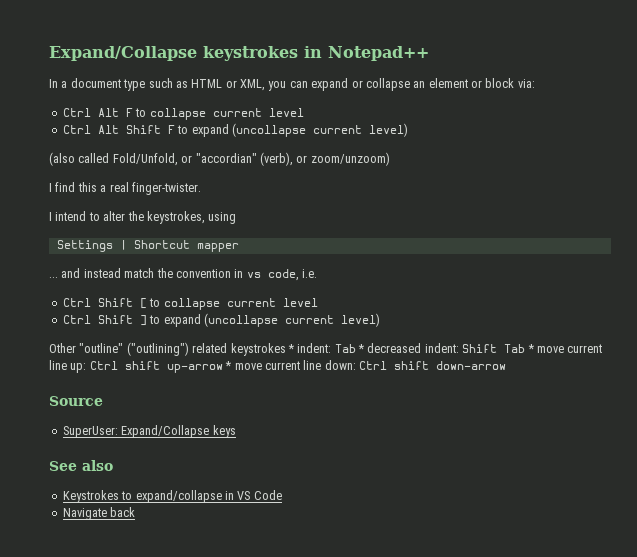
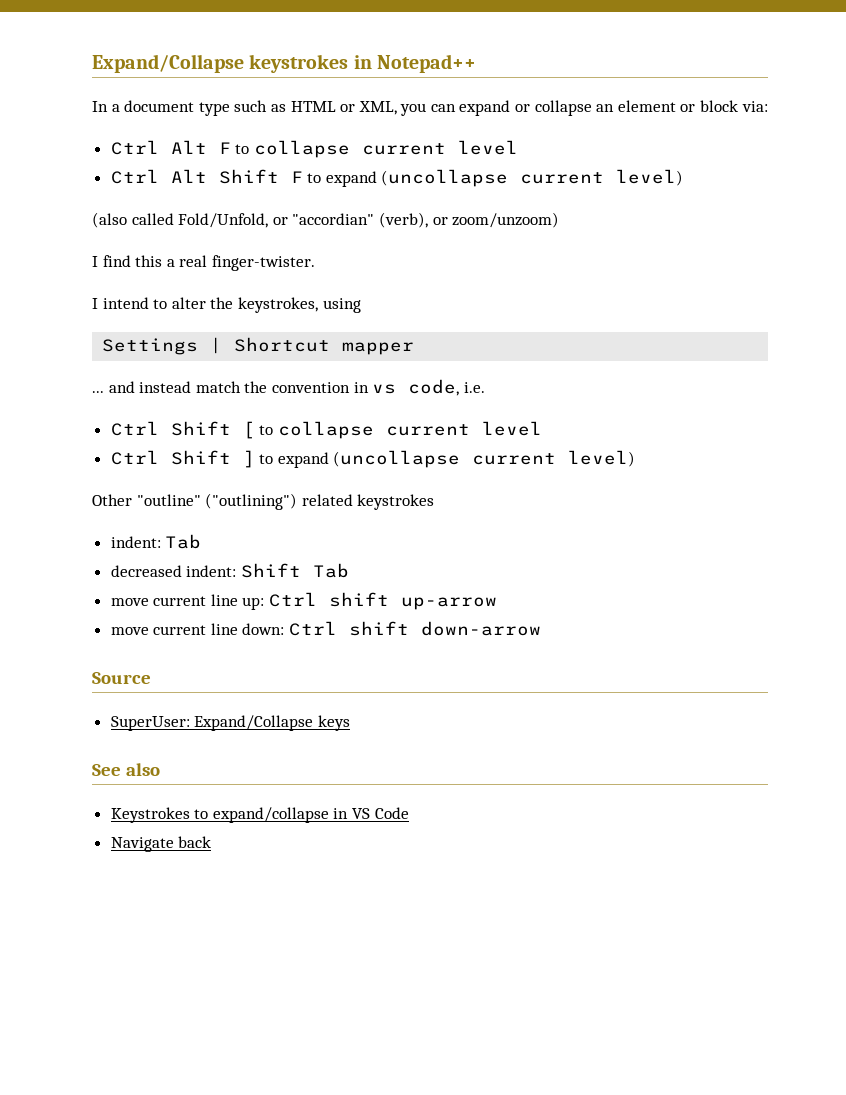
- Other "outline" ("outlining") related keystrokes * indent: Tab * decreased indent: Shift Tab * move current line up: Ctrl shift up-arrow * move current line down: Ctrl shift down-arrow
+ Other "outline" ("outlining") related keystrokes
+ indent: Tab
+ decreased indent: Shift Tab
+ move current line up: Ctrl shift up-arrow
+ move current line down: Ctrl shift down-arrow

